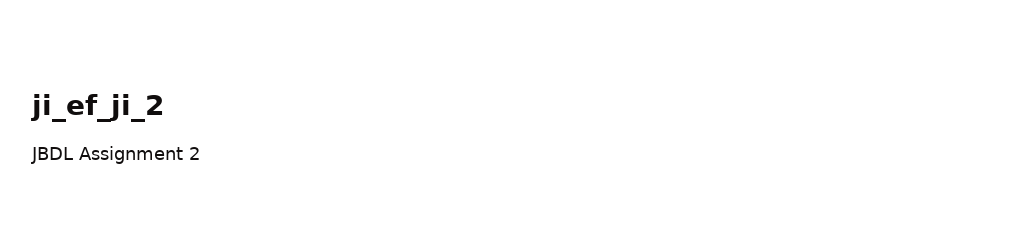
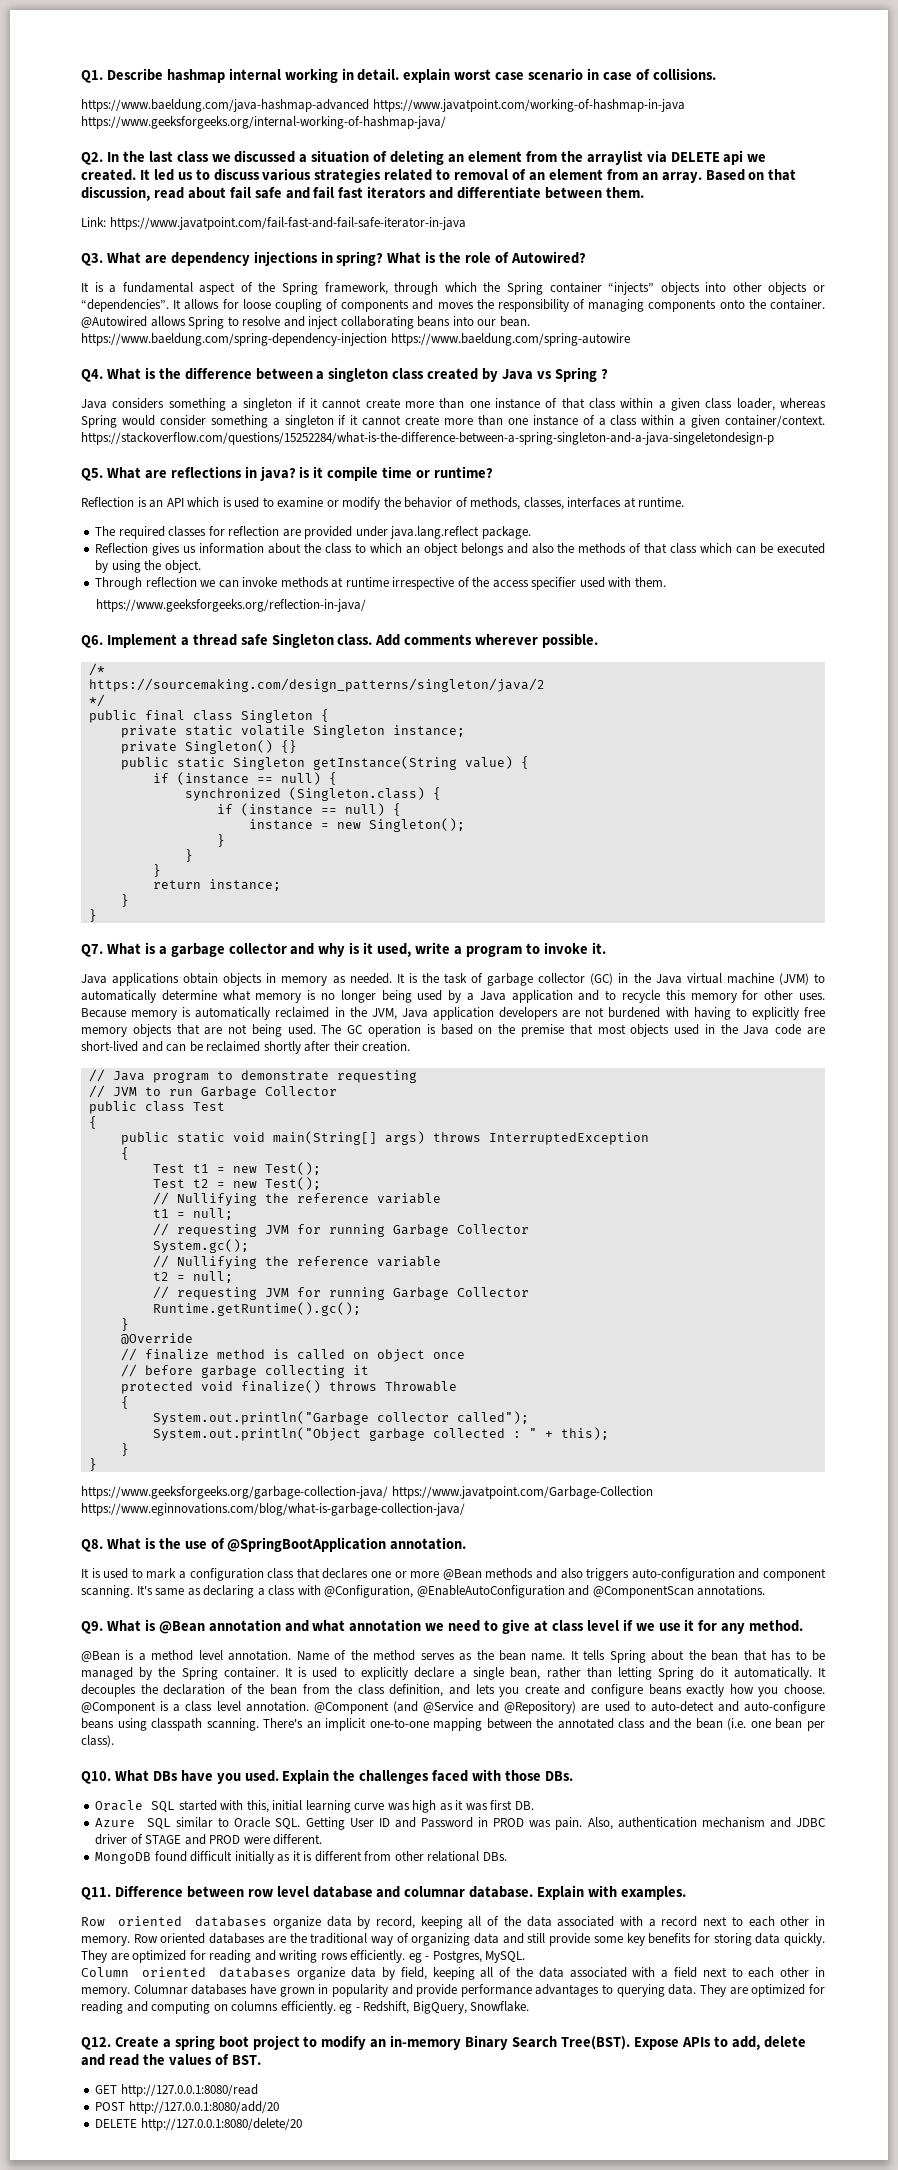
- ji_ef_ji_2
- JBDL Assignment 2
+ Q1. Describe hashmap internal working in detail. explain worst case scenario in case of collisions.
+ https://www.baeldung.com/java-hashmap-advanced https://www.javatpoint.com/working-of-hashmap-in-java https://www.geeksforgeeks.org/internal-working-of-hashmap-java/
+ Q2. In the last class we discussed a situation of deleting an element from the arraylist via DELETE api we created. It led us to discuss various strategies related to removal of an element from an array. Based on that discussion, read about fail safe and fail fast iterators and differentiate between them.
+ Link: https://www.javatpoint.com/fail-fast-and-fail-safe-iterator-in-java
+ Q3. What are dependency injections in spring? What is the role of Autowired?
+ It is a fundamental aspect of the Spring framework, through which the Spring container “injects” objects into other objects or “dependencies”. It allows for loose coupling of components and moves the responsibility of managing components onto the container. @Autowired allows Spring to resolve and inject collaborating beans into our bean. https://www.baeldung.com/spring-dependency-injection https://www.baeldung.com/spring-autowire
+ Q4. What is the difference between a singleton class created by Java vs Spring ?
+ Java considers something a singleton if it cannot create more than one instance of that class within a given class loader, whereas Spring would consider something a singleton if it cannot create more than one instance of a class within a given container/context. https://stackoverflow.com/questions/15252284/what-is-the-difference-between-a-spring-singleton-and-a-java-singeletondesign-p
+ Q5. What are reflections in java? is it compile time or runtime?
+ Reflection is an API which is used to examine or modify the behavior of methods, classes, interfaces at runtime.
+ The required classes for reflection are provided under java.lang.reflect package.
+ Reflection gives us information about the class to which an object belongs and also the methods of that class which can be executed by using the object.
+ Through reflection we can invoke methods at runtime irrespective of the access specifier used with them.
+ https://www.geeksforgeeks.org/reflection-in-java/
+ Q6. Implement a thread safe Singleton class. Add comments wherever possible.
+ /*
+ https://sourcemaking.com/design_patterns/singleton/java/2
+ */
+ public final class Singleton {
+ private static volatile Singleton instance;
+ private Singleton() {}
+ public static Singleton getInstance(String value) {
+ if (instance == null) {
+ synchronized (Singleton.class) {
+ if (instance == null) {
+ instance = new Singleton();
+ }
+ }
+ }
+ return instance;
+ }
+ }
+ Q7. What is a garbage collector and why is it used, write a program to invoke it.
+ Java applications obtain objects in memory as needed. It is the task of garbage collector (GC) in the Java virtual machine (JVM) to automatically determine what memory is no longer being used by a Java application and to recycle this memory for other uses. Because memory is automatically reclaimed in the JVM, Java application developers are not burdened with having to explicitly free memory objects that are not being used. The GC operation is based on the premise that most objects used in the Java code are short-lived and can be reclaimed shortly after their creation.
+ // Java program to demonstrate requesting
+ // JVM to run Garbage Collector
+ public class Test
+ {
+ public static void main(String[] args) throws InterruptedException
+ {
+ Test t1 = new Test();
+ Test t2 = new Test();
+ // Nullifying the reference variable
+ t1 = null;
+ // requesting JVM for running Garbage Collector
+ System.gc();
+ // Nullifying the reference variable
+ t2 = null;
+ // requesting JVM for running Garbage Collector
+ Runtime.getRuntime().gc();
+ }
+ @Override
+ // finalize method is called on object once
+ // before garbage collecting it
+ protected void finalize() throws Throwable
+ {
+ System.out.println("Garbage collector called");
+ System.out.println("Object garbage collected : " + this);
+ }
+ }
+ https://www.geeksforgeeks.org/garbage-collection-java/ https://www.javatpoint.com/Garbage-Collection https://www.eginnovations.com/blog/what-is-garbage-collection-java/
+ Q8. What is the use of @SpringBootApplication annotation.
+ It is used to mark a configuration class that declares one or more @Bean methods and also triggers auto-configuration and component scanning. It's same as declaring a class with @Configuration, @EnableAutoConfiguration and @ComponentScan annotations.
+ Q9. What is @Bean annotation and what annotation we need to give at class level if we use it for any method.
+ @Bean is a method level annotation. Name of the method serves as the bean name. It tells Spring about the bean that has to be managed by the Spring container. It is used to explicitly declare a single bean, rather than letting Spring do it automatically. It decouples the declaration of the bean from the class definition, and lets you create and configure beans exactly how you choose. @Component is a class level annotation. @Component (and @Service and @Repository) are used to auto-detect and auto-configure beans using classpath scanning. There's an implicit one-to-one mapping between the annotated class and the bean (i.e. one bean per class).
+ Q10. What DBs have you used. Explain the challenges faced with those DBs.
+ Oracle SQL started with this, initial learning curve was high as it was first DB.
+ Azure SQL similar to Oracle SQL. Getting User ID and Password in PROD was pain. Also, authentication mechanism and JDBC driver of STAGE and PROD were different.
+ MongoDB found difficult initially as it is different from other relational DBs.
+ Q11. Difference between row level database and columnar database. Explain with examples.
+ Row oriented databases organize data by record, keeping all of the data associated with a record next to each other in memory. Row oriented databases are the traditional way of organizing data and still provide some key benefits for storing data quickly. They are optimized for reading and writing rows efficiently. eg - Postgres, MySQL.
+ Column oriented databases organize data by field, keeping all of the data associated with a field next to each other in memory. Columnar databases have grown in popularity and provide performance advantages to querying data. They are optimized for reading and computing on columns efficiently. eg - Redshift, BigQuery, Snowflake.
+ Q12. Create a spring boot project to modify an in-memory Binary Search Tree(BST). Expose APIs to add, delete and read the values of BST.
+ GET http://127.0.0.1:8080/read
+ POST http://127.0.0.1:8080/add/20
+ DELETE http://127.0.0.1:8080/delete/20

